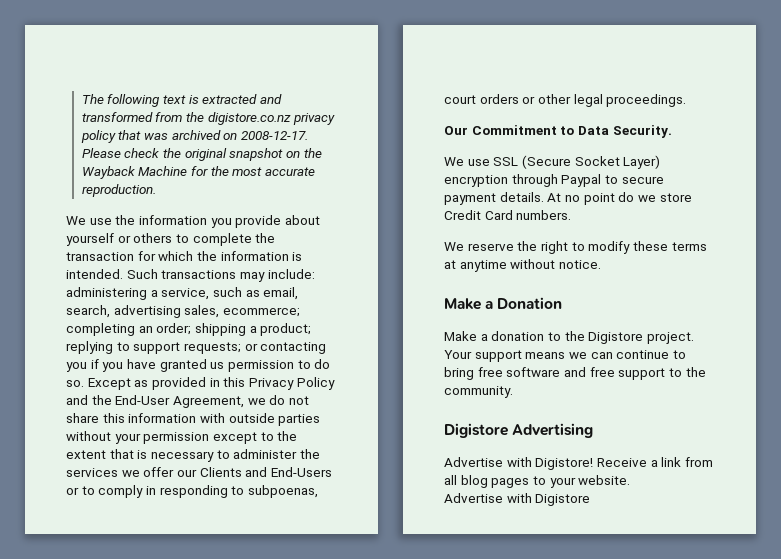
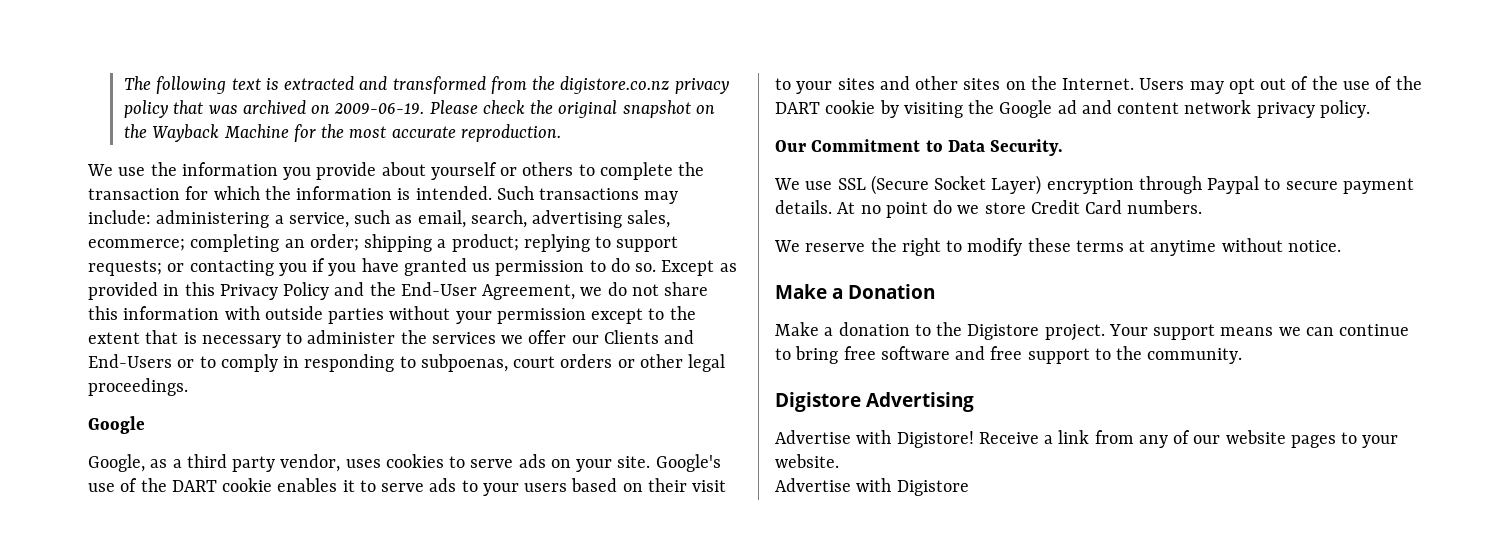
- The following text is extracted and transformed from the digistore.co.nz privacy policy that was archived on 2008-12-17.
+ The following text is extracted and transformed from the digistore.co.nz privacy policy that was archived on 2009-06-19.
  Except as provided in this Privacy Policy and the End-User Agreement, we do not share this information with outside parties without your permission except to the extent that is necessary to administer the services we offer our Clients and End-Users or to comply in responding to subpoenas, court orders or other legal proceedings.
+ Google
+ Google, as a third party vendor, uses cookies to serve ads on your site. Google's use of the DART cookie enables it to serve ads to your users based on their visit to your sites and other sites on the Internet. Users may opt out of the use of the DART cookie by visiting the Google ad and content network privacy policy.
- Receive a link from all blog pages to your website.
+ Receive a link from any of our website pages to your website.

